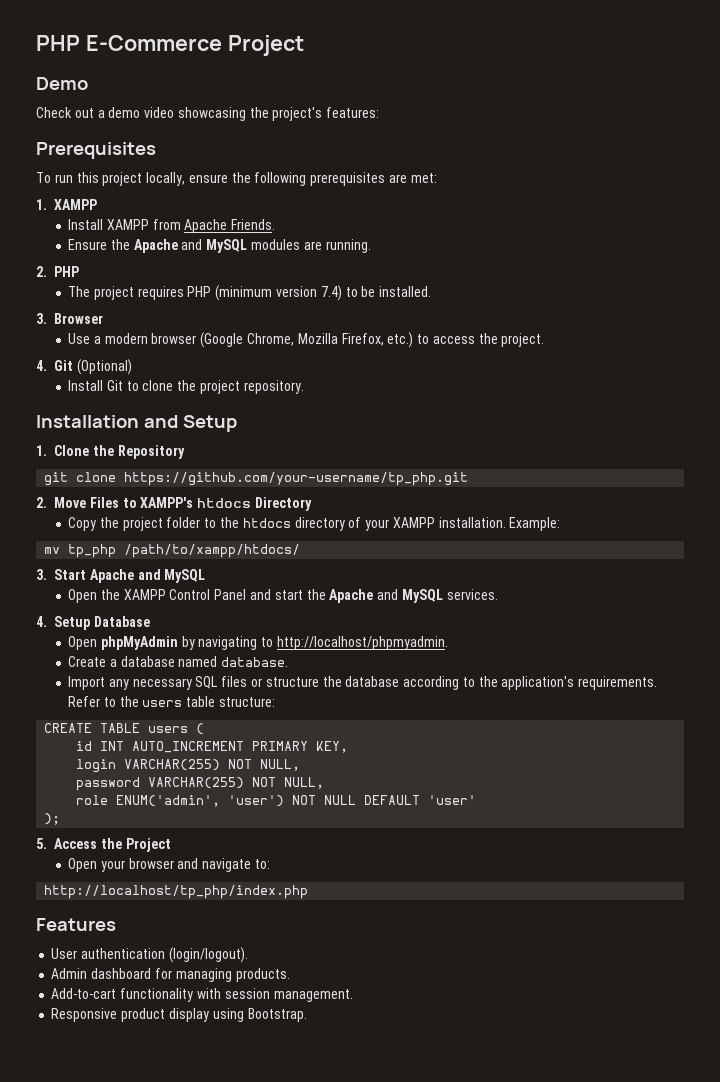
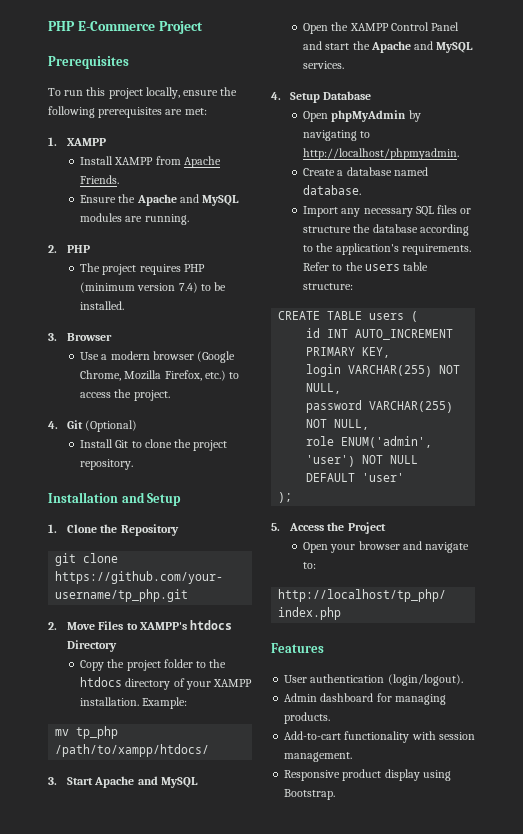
- Demo
- Check out a demo video showcasing the project's features:

